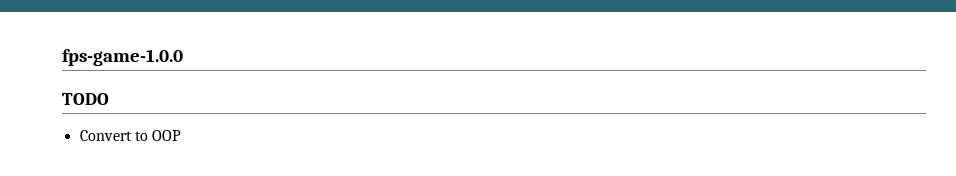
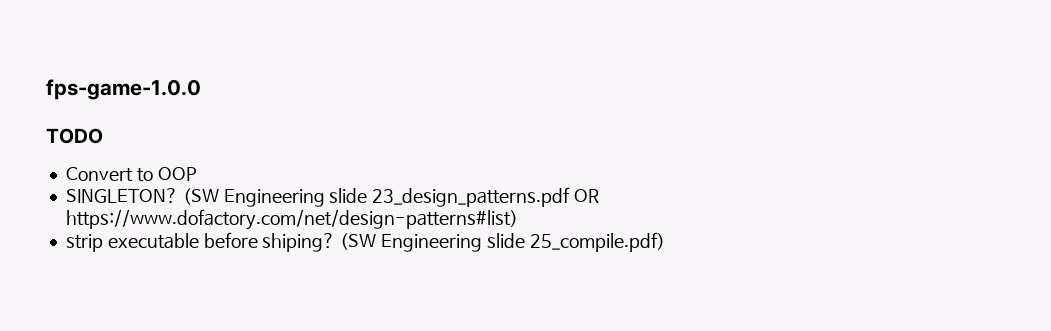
+ SINGLETON? (SW Engineering slide 23_design_patterns.pdf OR https://www.dofactory.com/net/design-patterns#list)
+ strip executable before shiping? (SW Engineering slide 25_compile.pdf)

